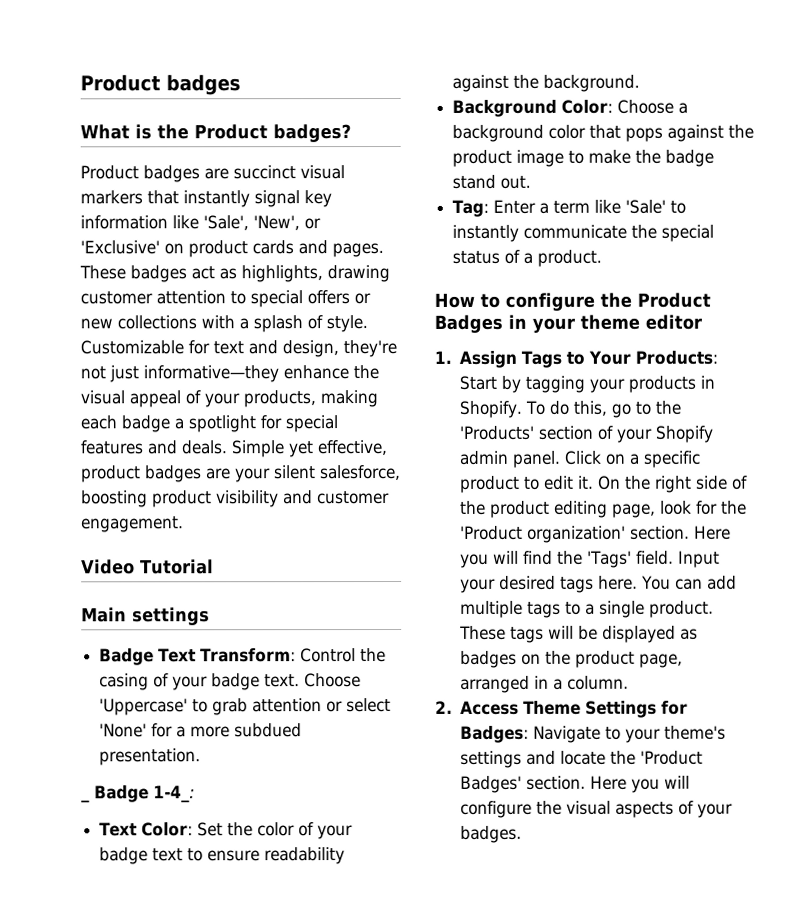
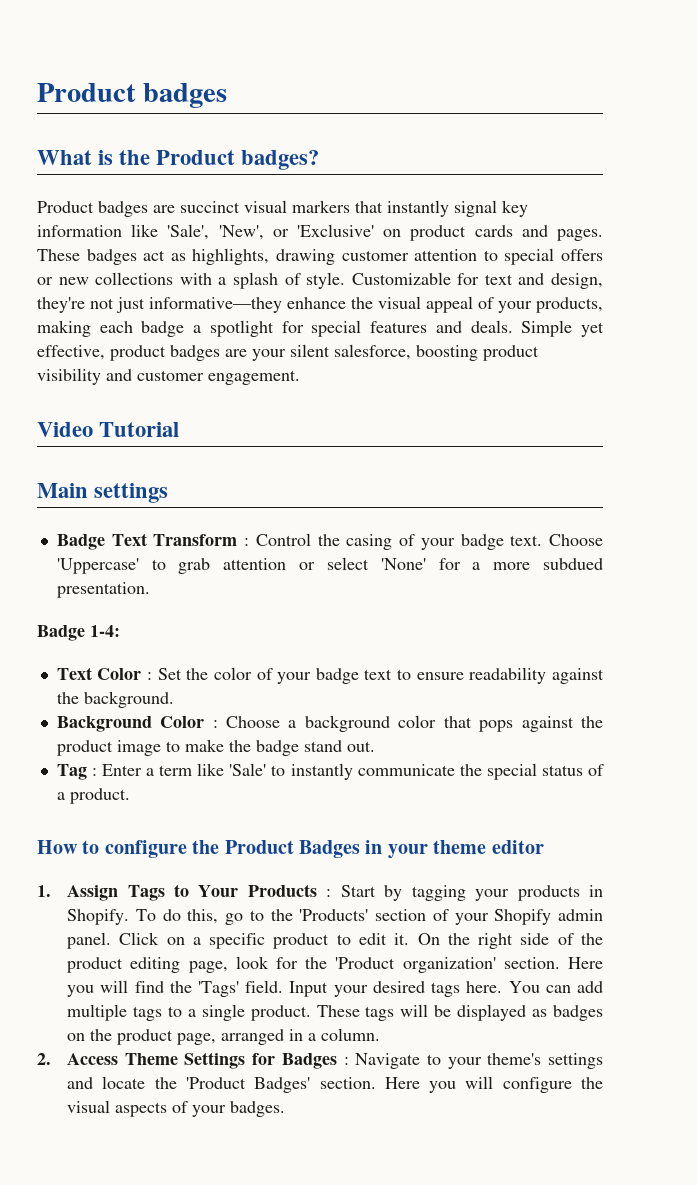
- Badge Text Transform: Control the casing of your badge text.
+ Badge Text Transform : Control the casing of your badge text.
- _ Badge 1-4_:
- Text Color: Set the color of your badge text to ensure readability against the background.
+ Badge 1-4:
+ Text Color : Set the color of your badge text to ensure readability against the background.
- Background Color: Choose a background color that pops against the product image to make the badge stand out.
+ Background Color : Choose a background color that pops against the product image to make the badge stand out.
- Tag: Enter a term like 'Sale' to instantly communicate the special status of a product.
+ Tag : Enter a term like 'Sale' to instantly communicate the special status of a product.
- 1. Assign Tags to Your Products: Start by tagging your products in Shopify.
+ 1. Assign Tags to Your Products : Start by tagging your products in Shopify.
- 2. Access Theme Settings for Badges: Navigate to your theme's settings and locate the 'Product Badges' section.
+ 2. Access Theme Settings for Badges : Navigate to your theme's settings and locate the 'Product Badges' section.

